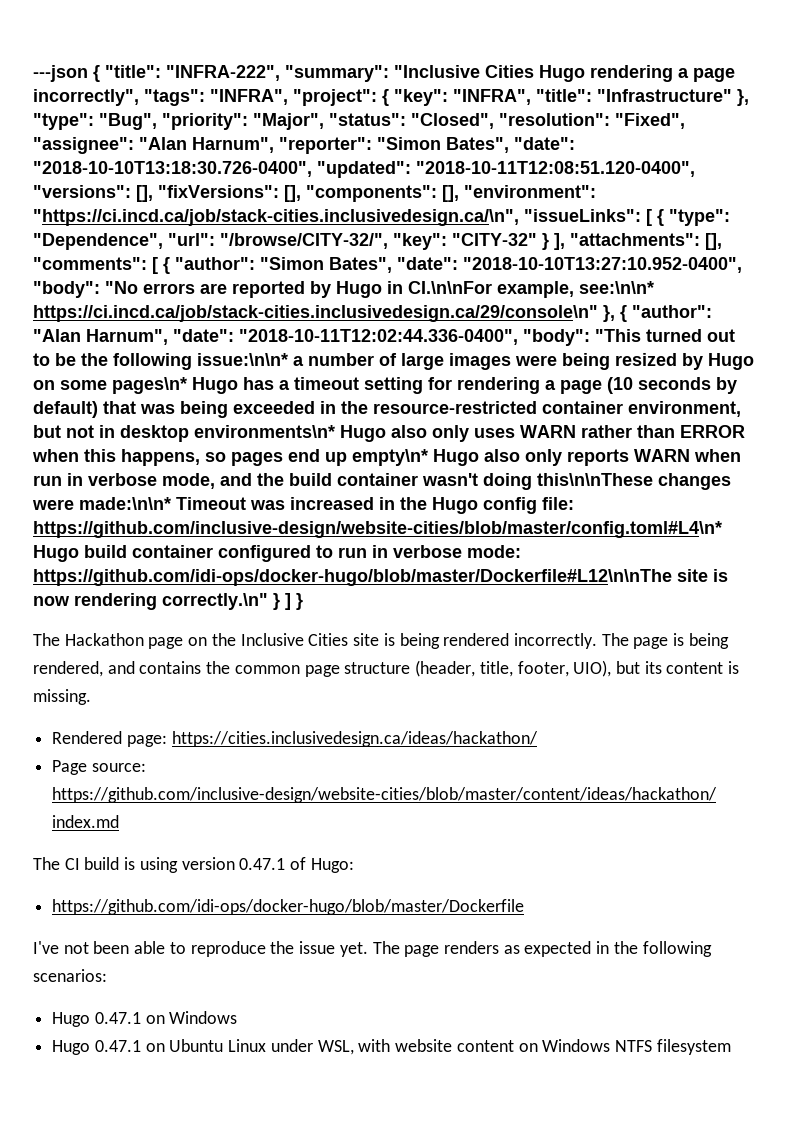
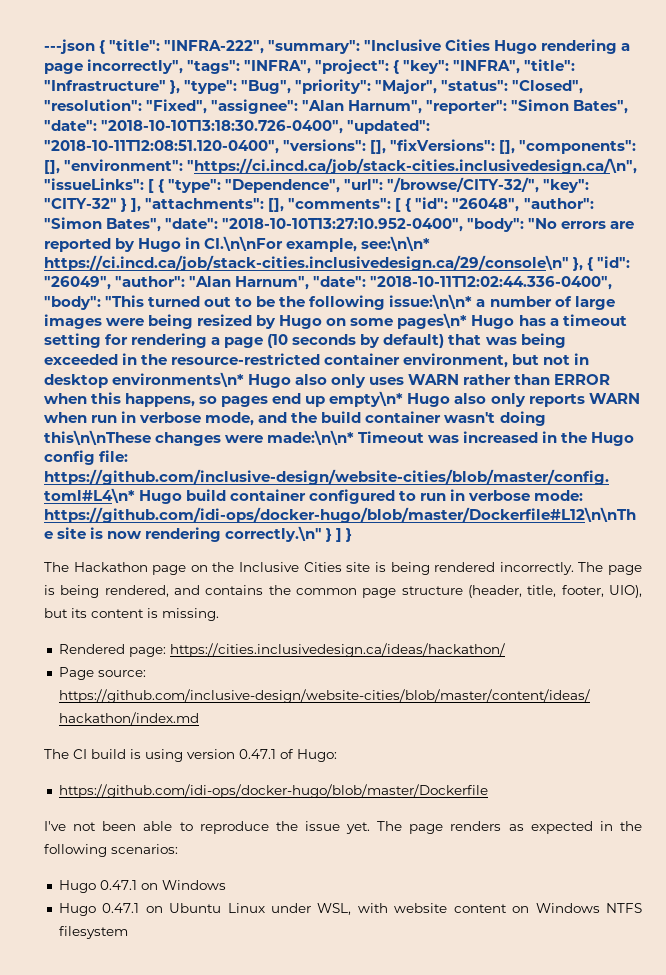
- [ { "author":
+ [ { "id": "26048", "author":
- "No errors are reported by Hugo in CI.\n\nFor example, see:\n\n* https://ci.incd.ca/job/stack-cities.inclusivedesign.ca/29/console\n" }, { "author":
+ "No errors are reported by Hugo in CI.\n\nFor example, see:\n\n* https://ci.incd.ca/job/stack-cities.inclusivedesign.ca/29/console\n" }, { "id": "26049", "author":

